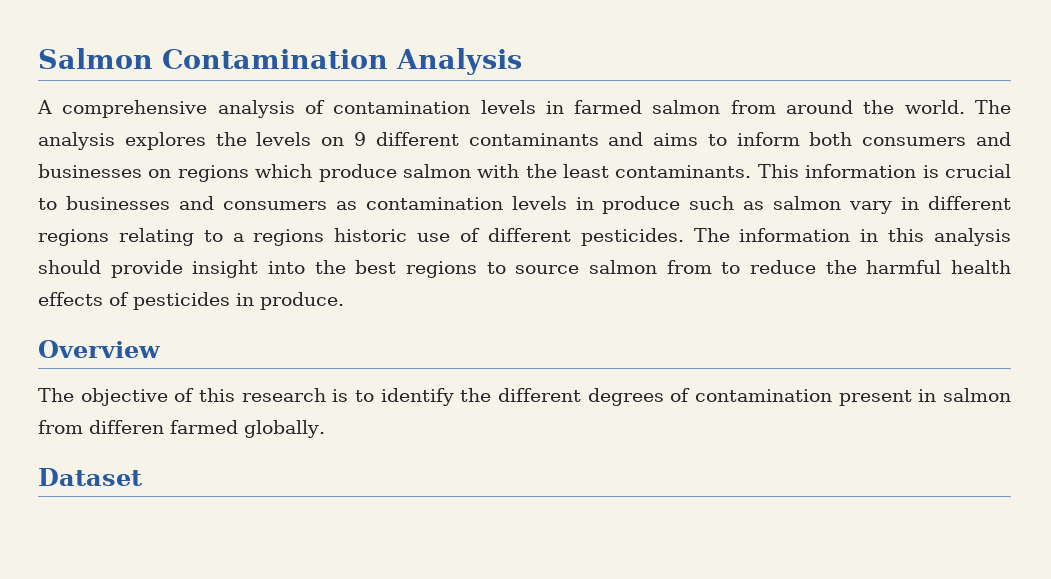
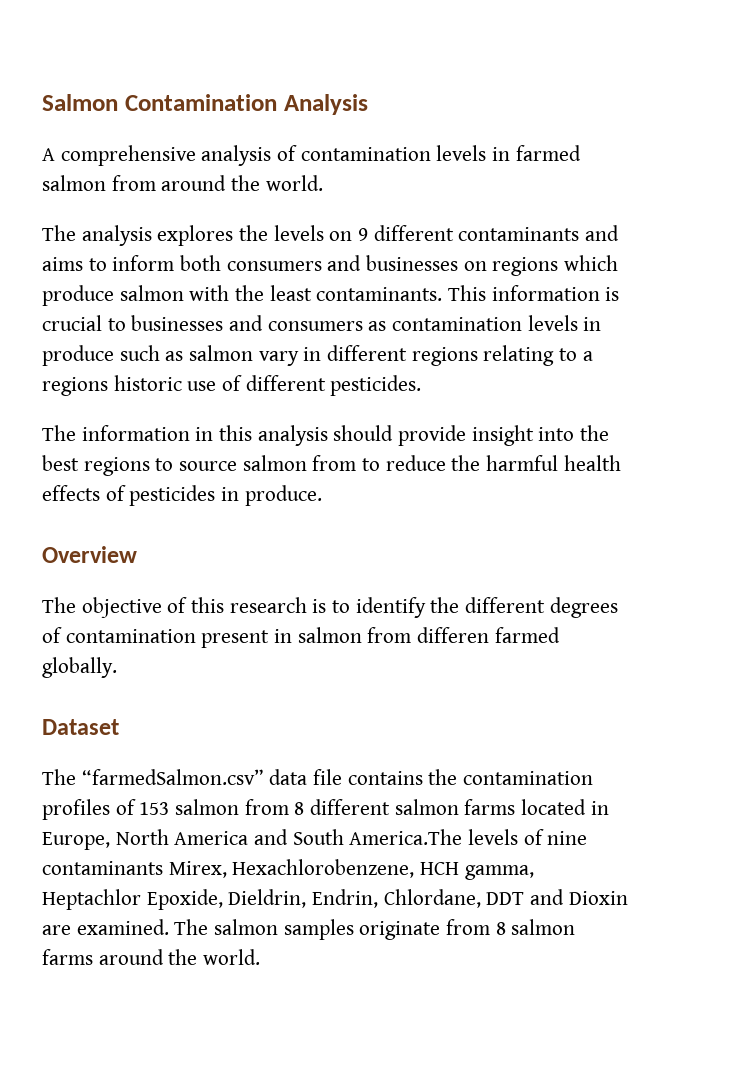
- A comprehensive analysis of contamination levels in farmed salmon from around the world. The analysis explores the levels on 9 different contaminants and aims to inform both consumers and businesses on regions which produce salmon with the least contaminants.
+ A comprehensive analysis of contamination levels in farmed salmon from around the world.
+ The analysis explores the levels on 9 different contaminants and aims to inform both consumers and businesses on regions which produce salmon with the least contaminants.
- This information is crucial to businesses and consumers as contamination levels in produce such as salmon vary in different regions relating to a regions historic use of different pesticides. The information in this analysis should provide insight into the best regions to source salmon from to reduce the harmful health effects of pesticides in produce.
+ This information is crucial to businesses and consumers as contamination levels in produce such as salmon vary in different regions relating to a regions historic use of different pesticides.
+ The information in this analysis should provide insight into the best regions to source salmon from to reduce the harmful health effects of pesticides in produce.
+ The “farmedSalmon.csv” data file contains the contamination profiles of 153 salmon from 8 different salmon farms located in Europe, North America and South America.The levels of nine contaminants Mirex, Hexachlorobenzene, HCH gamma, Heptachlor Epoxide, Dieldrin, Endrin, Chlordane, DDT and Dioxin are examined. The salmon samples originate from 8 salmon farms around the world.

